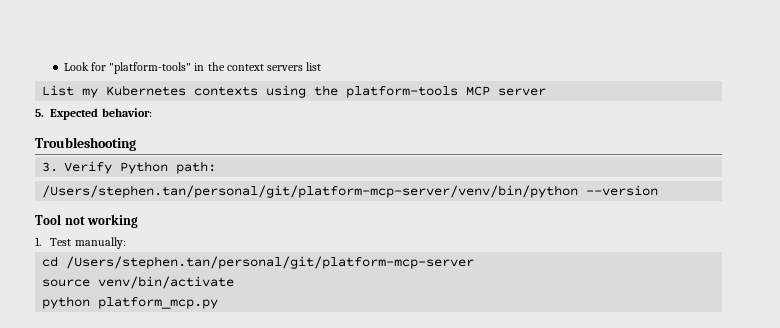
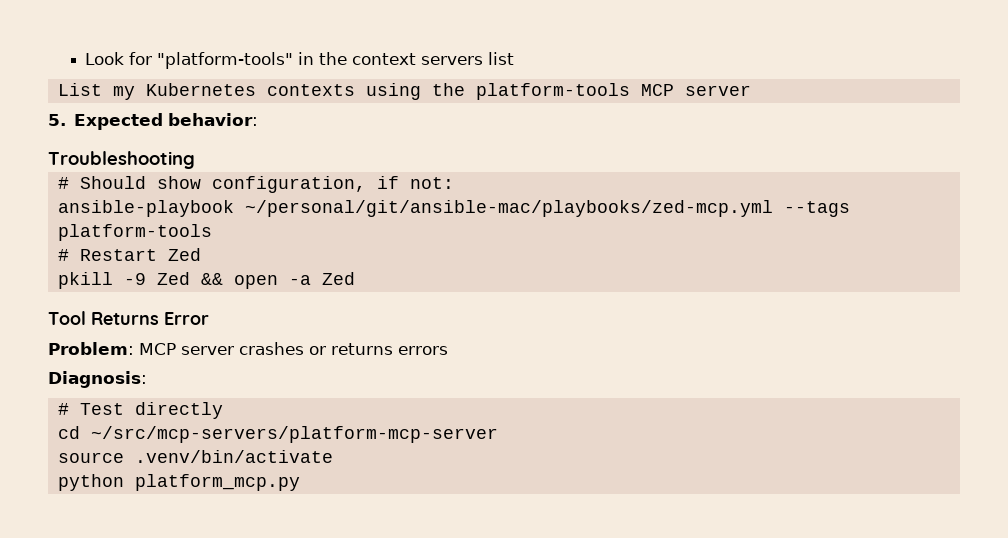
- 3. Verify Python path:
- /Users/stephen.tan/personal/git/platform-mcp-server/venv/bin/python --version
- Tool not working
- 1. Test manually:
+ # Should show configuration, if not:
+ ansible-playbook ~/personal/git/ansible-mac/playbooks/zed-mcp.yml --tags platform-tools
+ # Restart Zed
+ pkill -9 Zed && open -a Zed
+ Tool Returns Error
+ Problem: MCP server crashes or returns errors
+ Diagnosis:
+ # Test directly
- cd /Users/stephen.tan/personal/git/platform-mcp-server
+ cd ~/src/mcp-servers/platform-mcp-server
- source venv/bin/activate
+ source .venv/bin/activate

